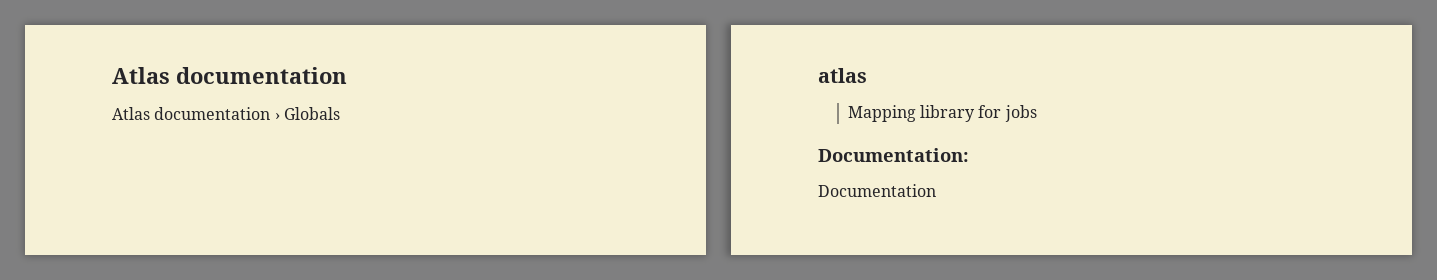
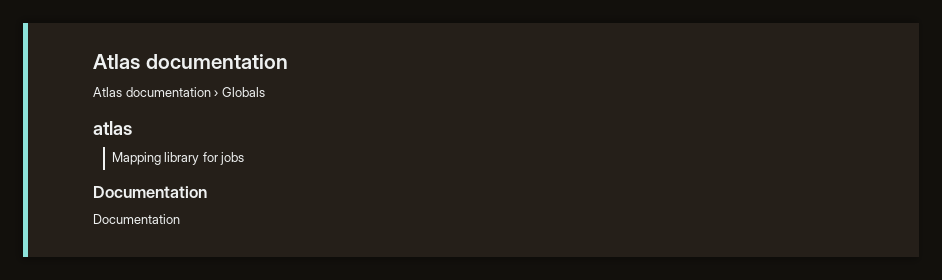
  Mapping library for jobs
- Documentation:
+ Documentation

